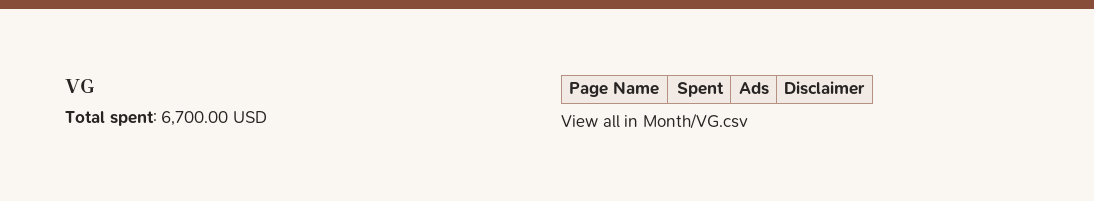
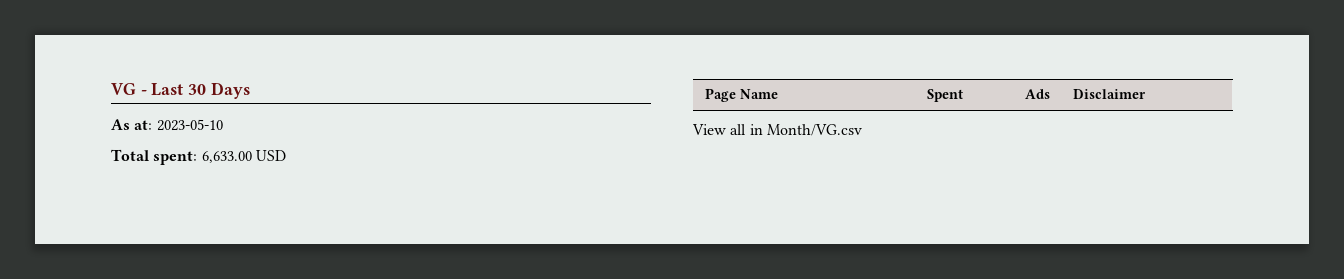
- VG
+ VG - Last 30 Days
+ As at: 2023-05-10
- Total spent: 6,700.00 USD
+ Total spent: 6,633.00 USD

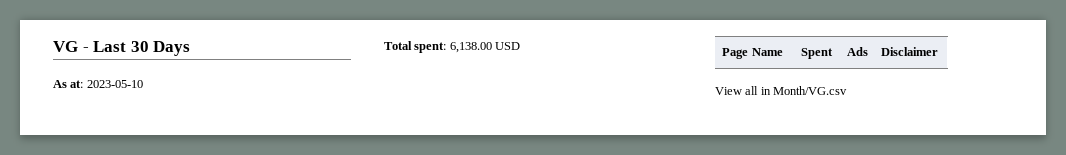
- Total spent: 6,633.00 USD
+ Total spent: 6,138.00 USD

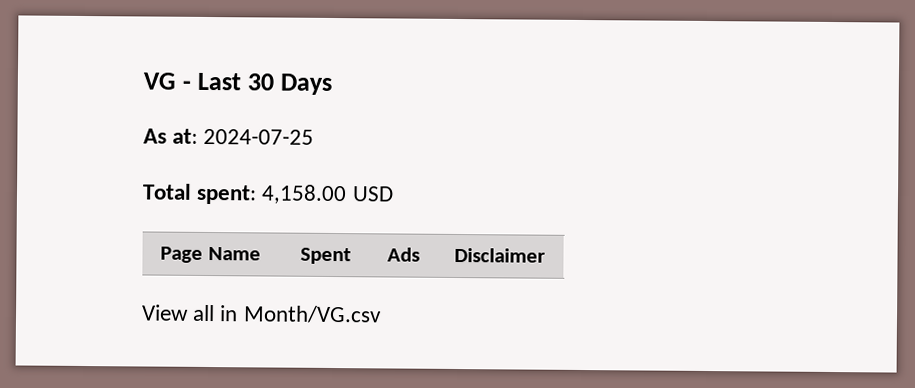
- As at: 2023-05-10
+ As at: 2024-07-25
- Total spent: 6,138.00 USD
+ Total spent: 4,158.00 USD

